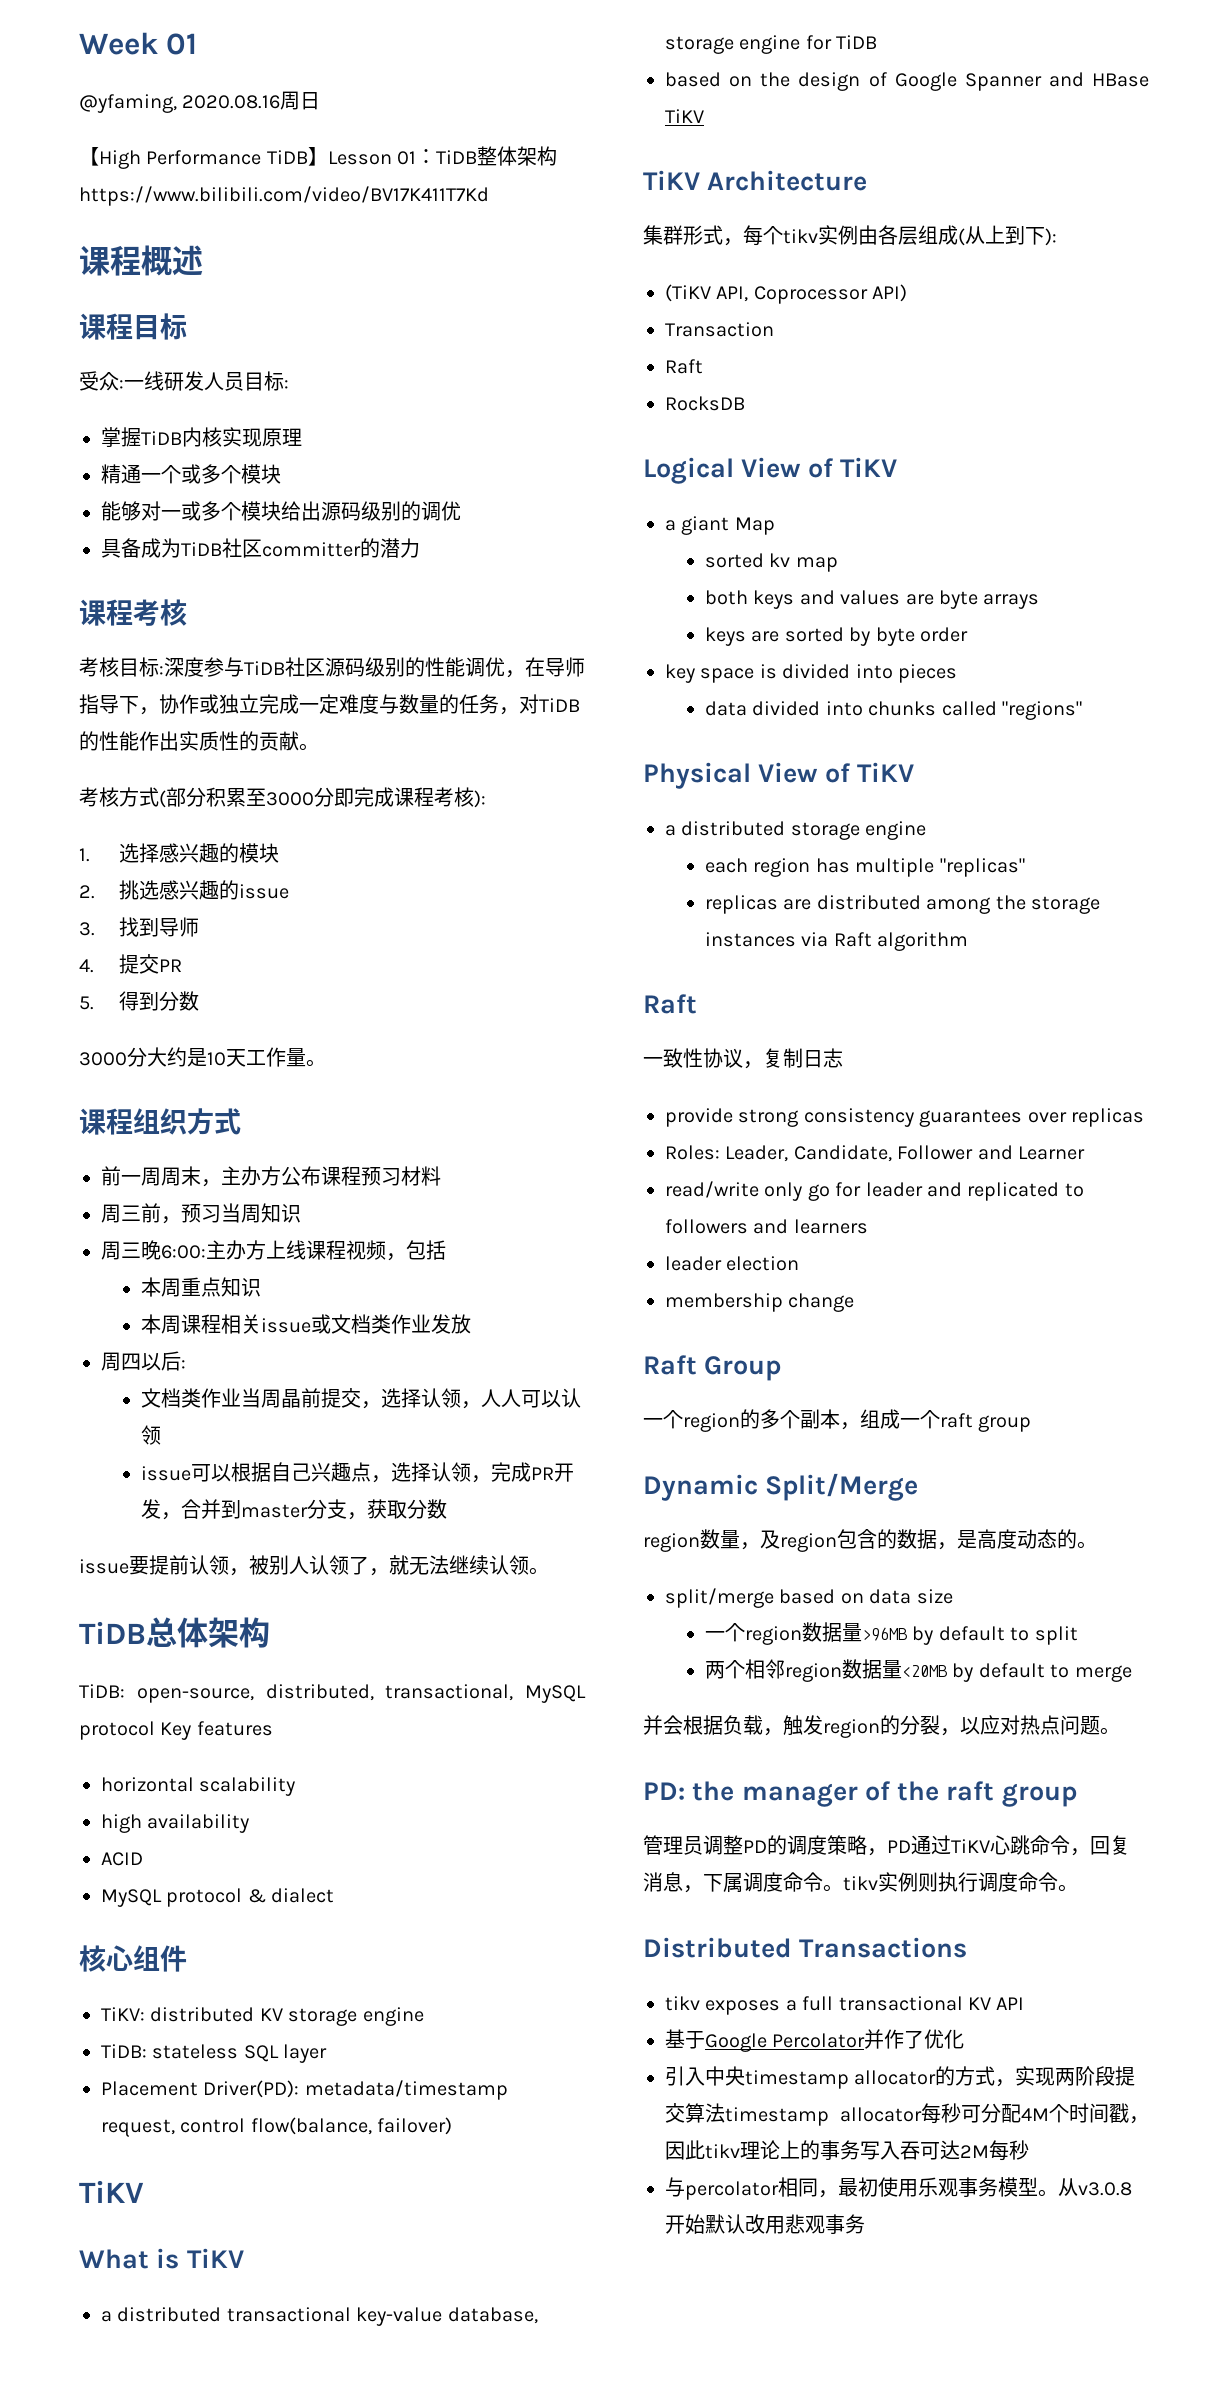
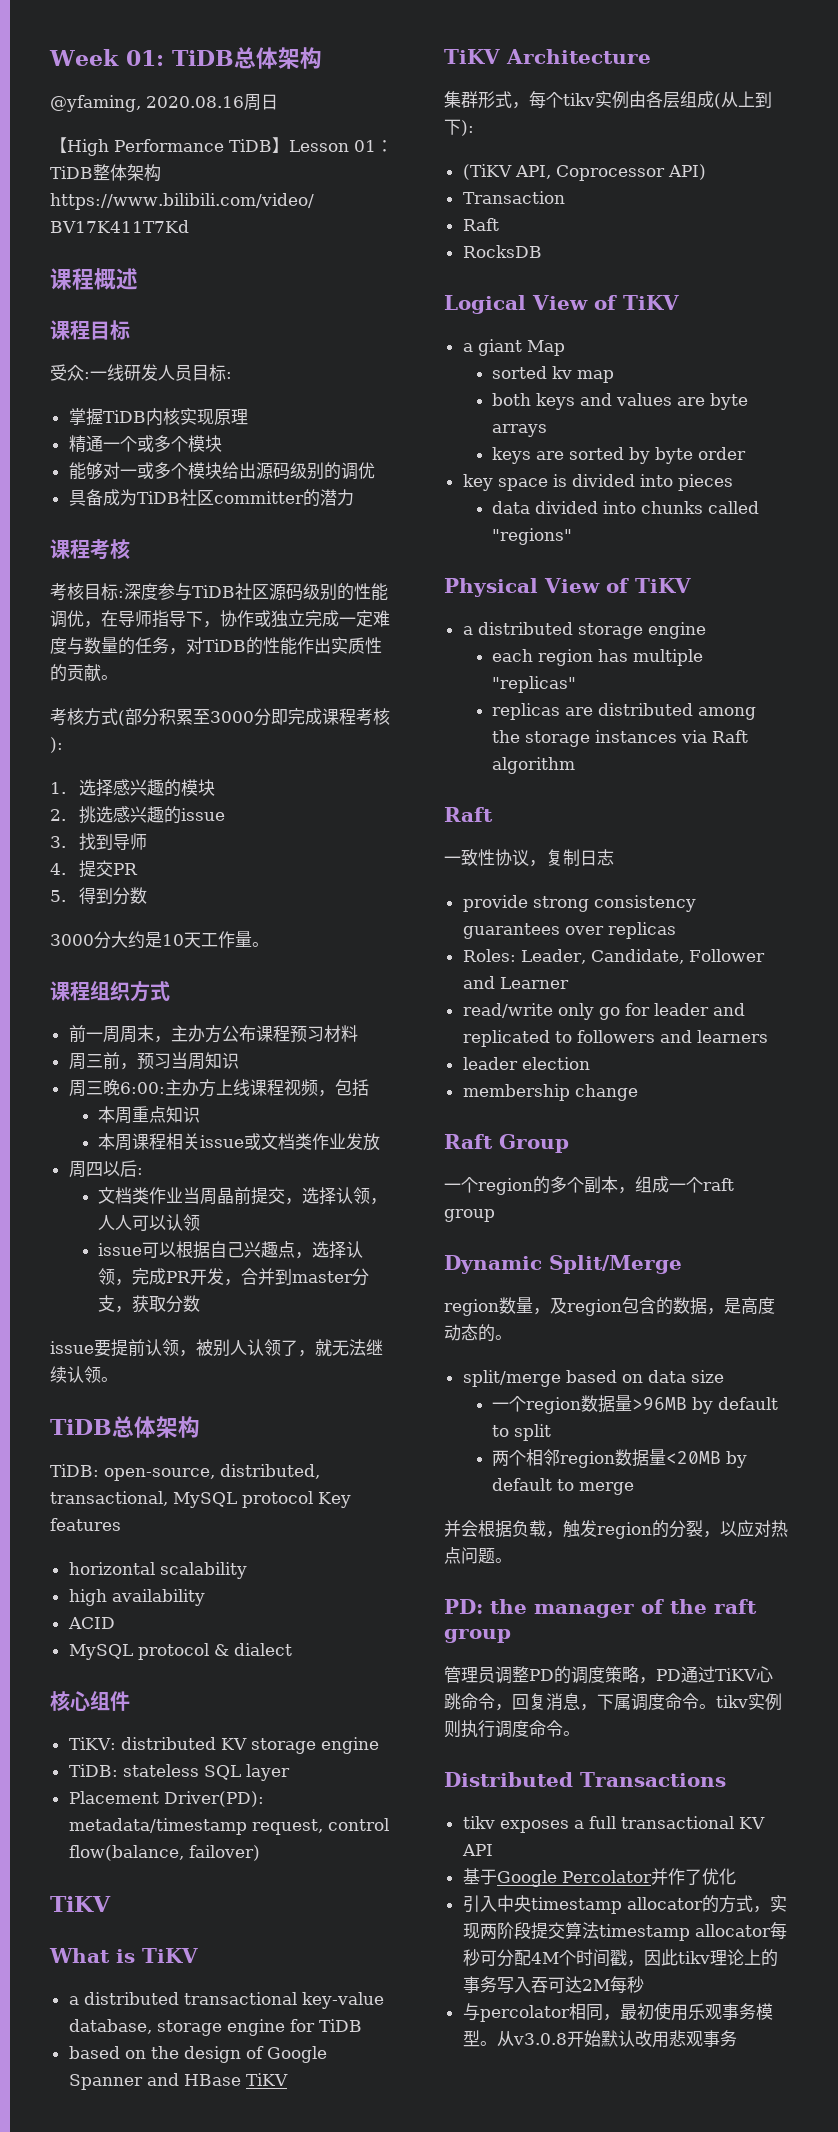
- Week 01
+ Week 01: TiDB总体架构

